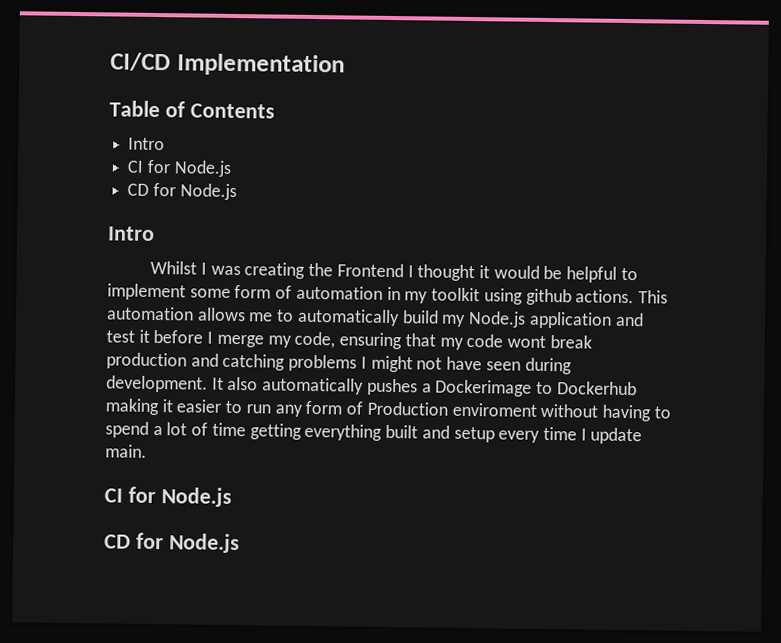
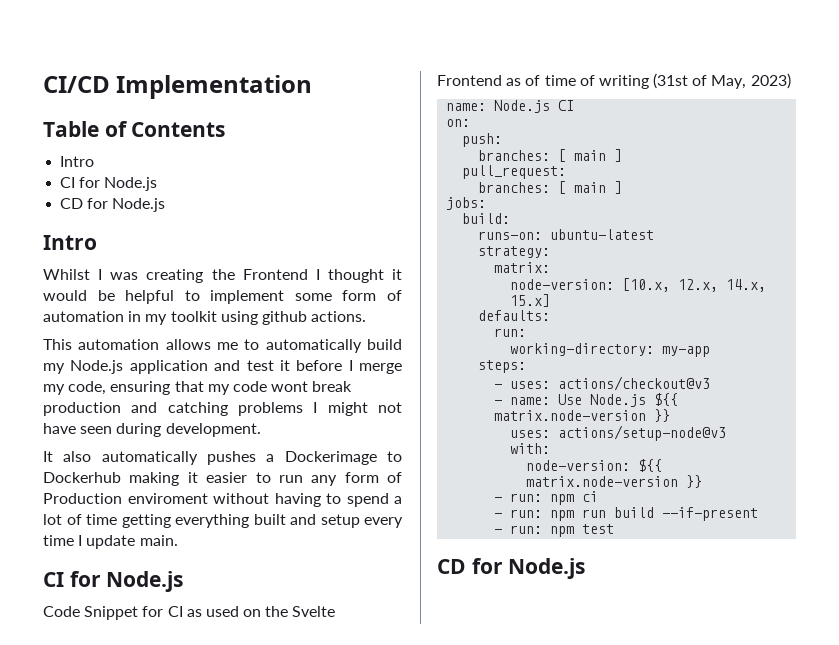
- Whilst I was creating the Frontend I thought it would be helpful to implement some form of automation in my toolkit using github actions. This automation allows me to automatically build my Node.js application and test it before I merge my code, ensuring that my code wont break production and catching problems I might not have seen during development. It also automatically pushes a Dockerimage to Dockerhub making it easier to run any form of Production enviroment without having to spend a lot of time getting everything built and setup every time I update main.
+ Whilst I was creating the Frontend I thought it would be helpful to implement some form of automation in my toolkit using github actions.
+ This automation allows me to automatically build my Node.js application and test it before I merge my code, ensuring that my code wont break production and catching problems I might not have seen during development.
+ It also automatically pushes a Dockerimage to Dockerhub making it easier to run any form of Production enviroment without having to spend a lot of time getting everything built and setup every time I update main.
+ Code Snippet for CI as used on the Svelte Frontend as of time of writing (31st of May, 2023)
+ name: Node.js CI
+ on:
+ push:
+ branches: [ main ]
+ pull_request:
+ branches: [ main ]
+ jobs:
+ build:
+ runs-on: ubuntu-latest
+ strategy:
+ matrix:
+ node-version: [10.x, 12.x, 14.x, 15.x]
+ defaults:
+ run:
+ working-directory: my-app
+ steps:
+ - uses: actions/checkout@v3
+ - name: Use Node.js ${{ matrix.node-version }}
+ uses: actions/setup-node@v3
+ with:
+ node-version: ${{ matrix.node-version }}
+ - run: npm ci
+ - run: npm run build --if-present
+ - run: npm test

